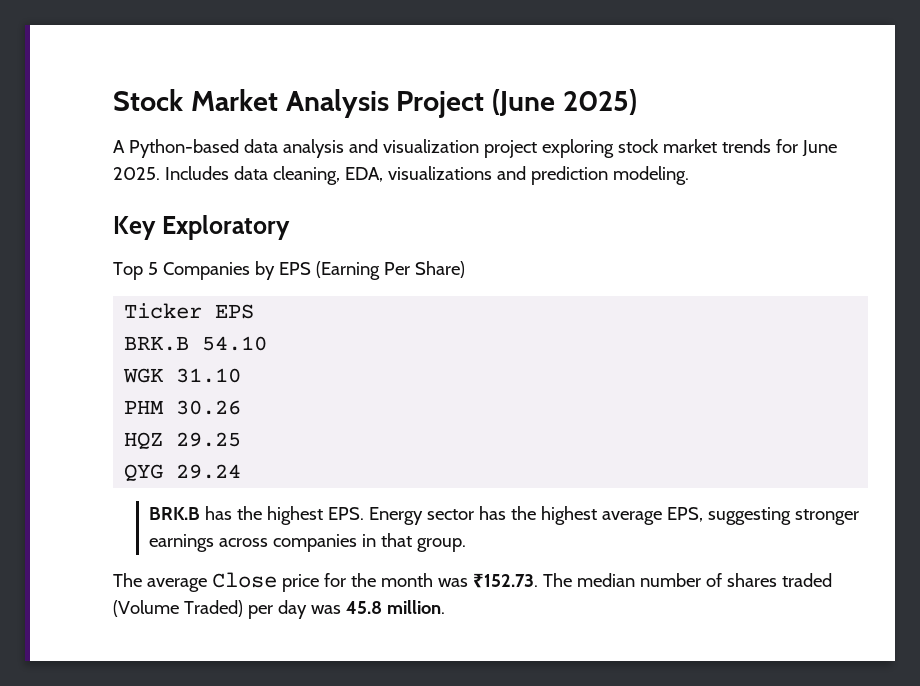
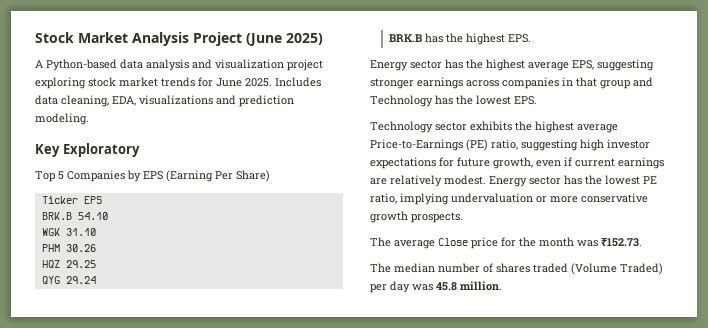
- BRK.B has the highest EPS. Energy sector has the highest average EPS, suggesting stronger earnings across companies in that group.
+ BRK.B has the highest EPS.
+ Energy sector has the highest average EPS, suggesting stronger earnings across companies in that group and Technology has the lowest EPS.
+ Technology sector exhibits the highest average Price-to-Earnings (PE) ratio, suggesting high investor expectations for future growth, even if current earnings are relatively modest. Energy sector has the lowest PE ratio, implying undervaluation or more conservative growth prospects.
- The average Close price for the month was ₹152.73. The median number of shares traded (Volume Traded) per day was 45.8 million.
+ The average Close price for the month was ₹152.73.
+ The median number of shares traded (Volume Traded) per day was 45.8 million.

